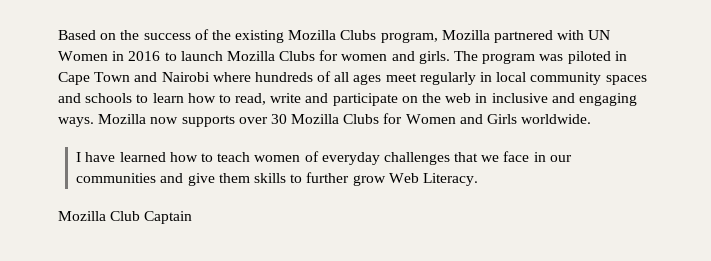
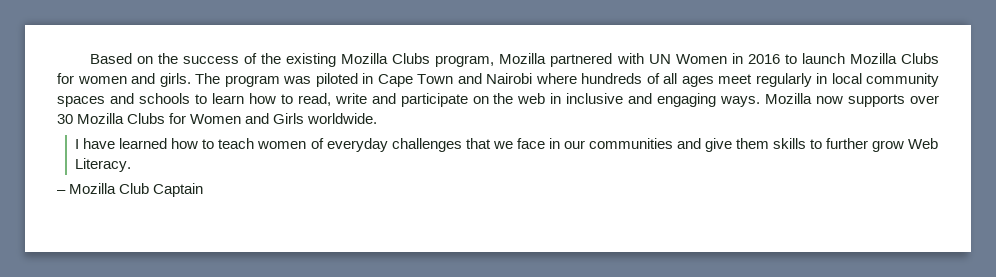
- Mozilla Club Captain
+ – Mozilla Club Captain

